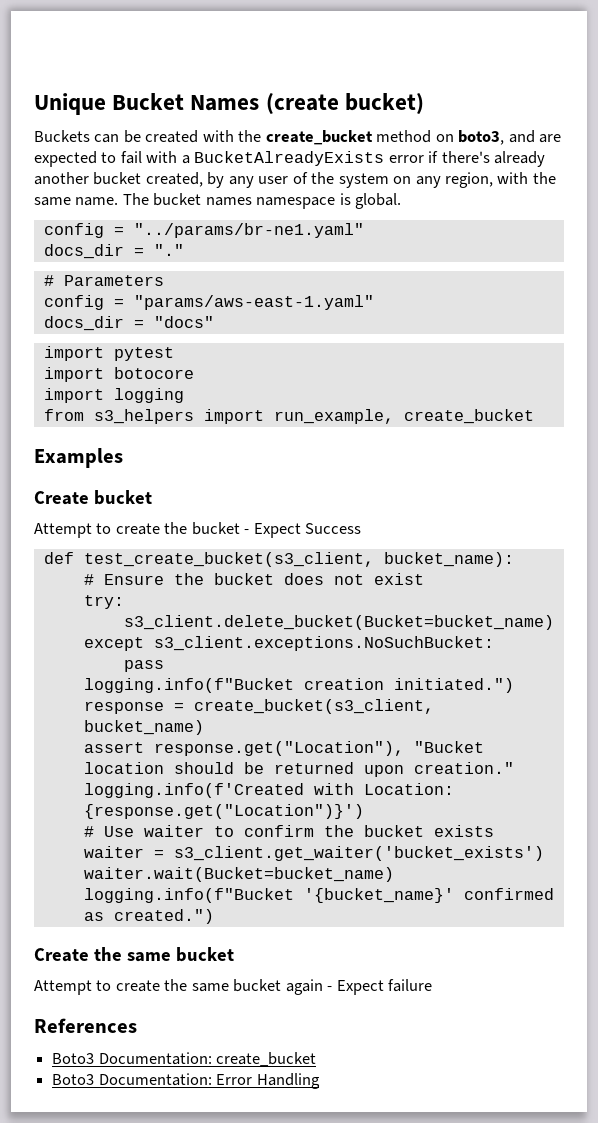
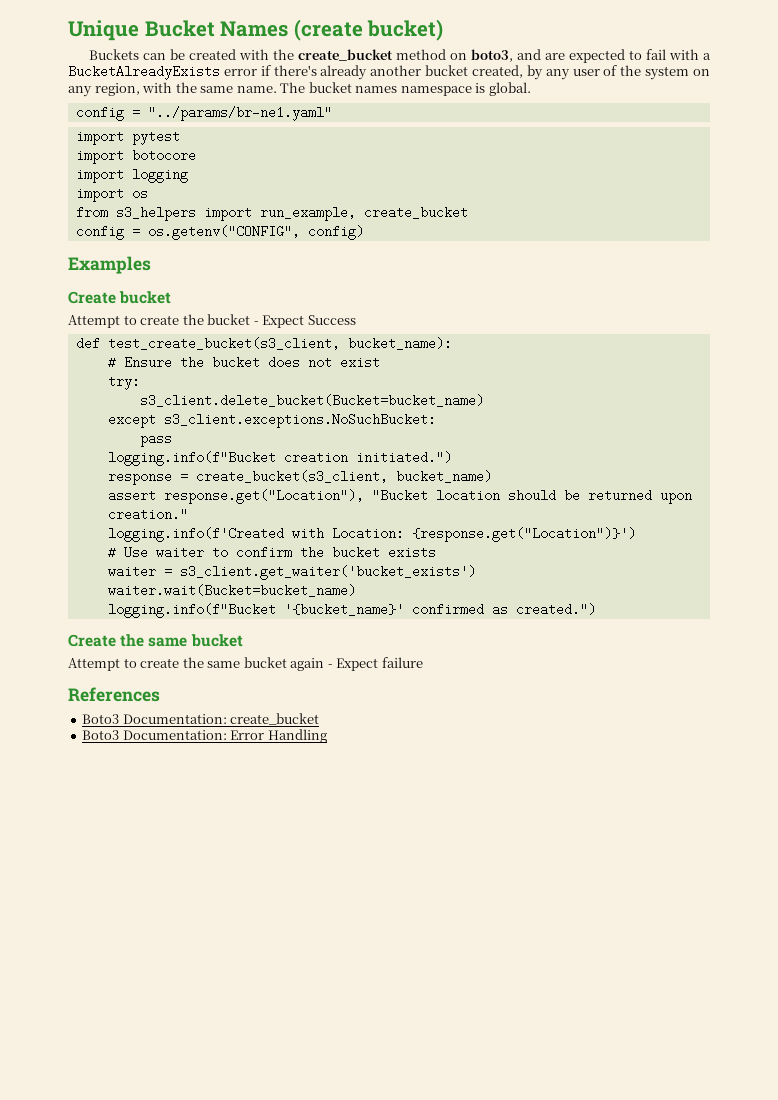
- docs_dir = "."
- # Parameters
- config = "params/aws-east-1.yaml"
- docs_dir = "docs"
+ import os
+ config = os.getenv("CONFIG", config)

